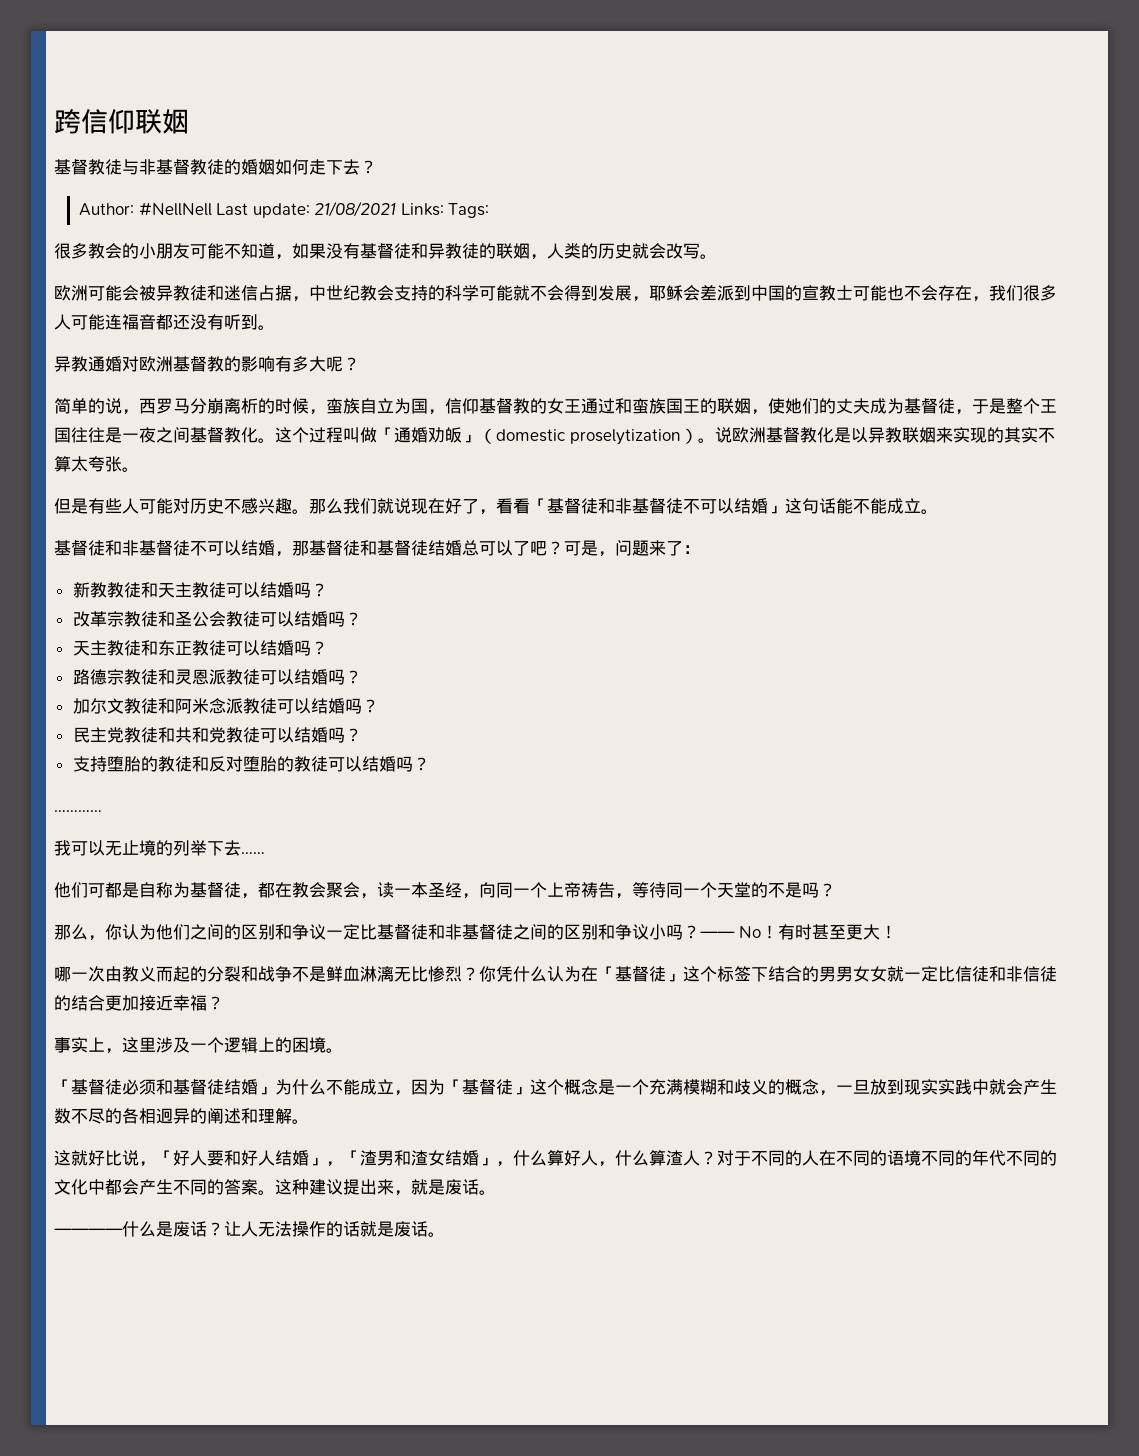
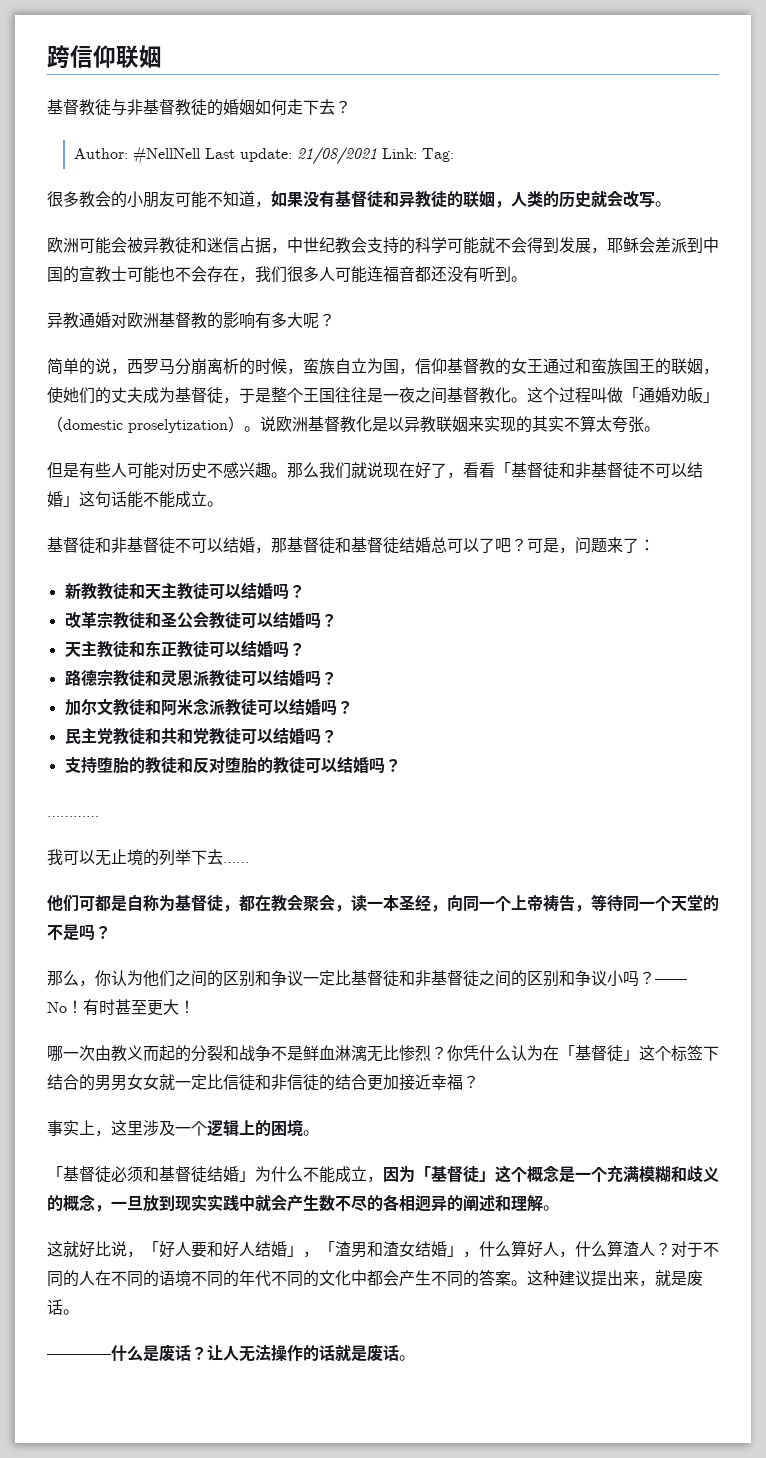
- Author: #NellNell Last update: 21/08/2021 Links: Tags:
+ Author: #NellNell Last update: 21/08/2021 Link: Tag:

